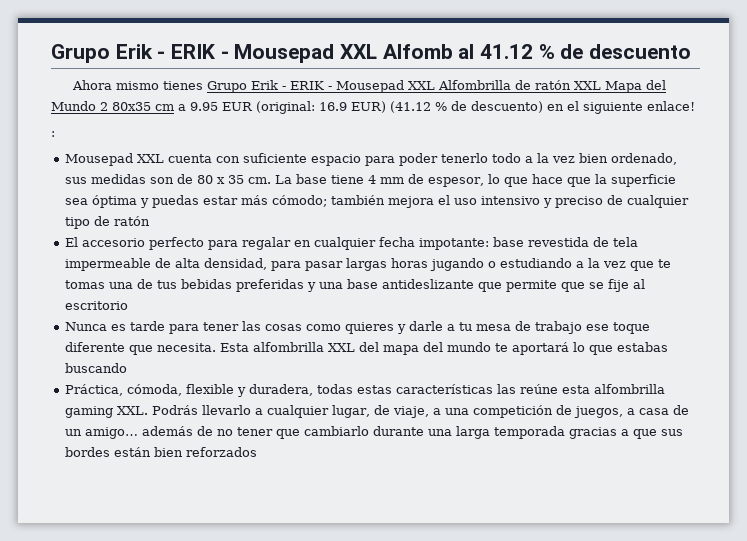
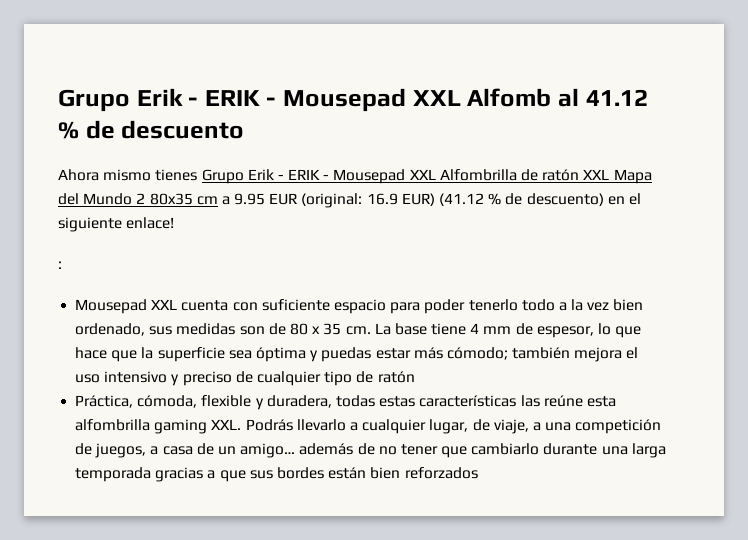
- El accesorio perfecto para regalar en cualquier fecha impotante: base revestida de tela impermeable de alta densidad, para pasar largas horas jugando o estudiando a la vez que te tomas una de tus bebidas preferidas y una base antideslizante que permite que se fije al escritorio
- Nunca es tarde para tener las cosas como quieres y darle a tu mesa de trabajo ese toque diferente que necesita. Esta alfombrilla XXL del mapa del mundo te aportará lo que estabas buscando

